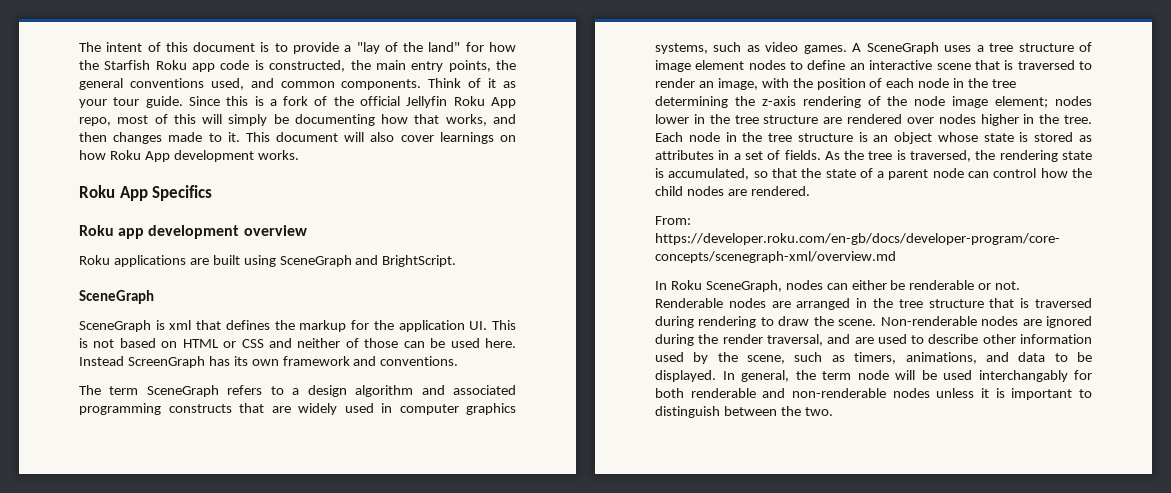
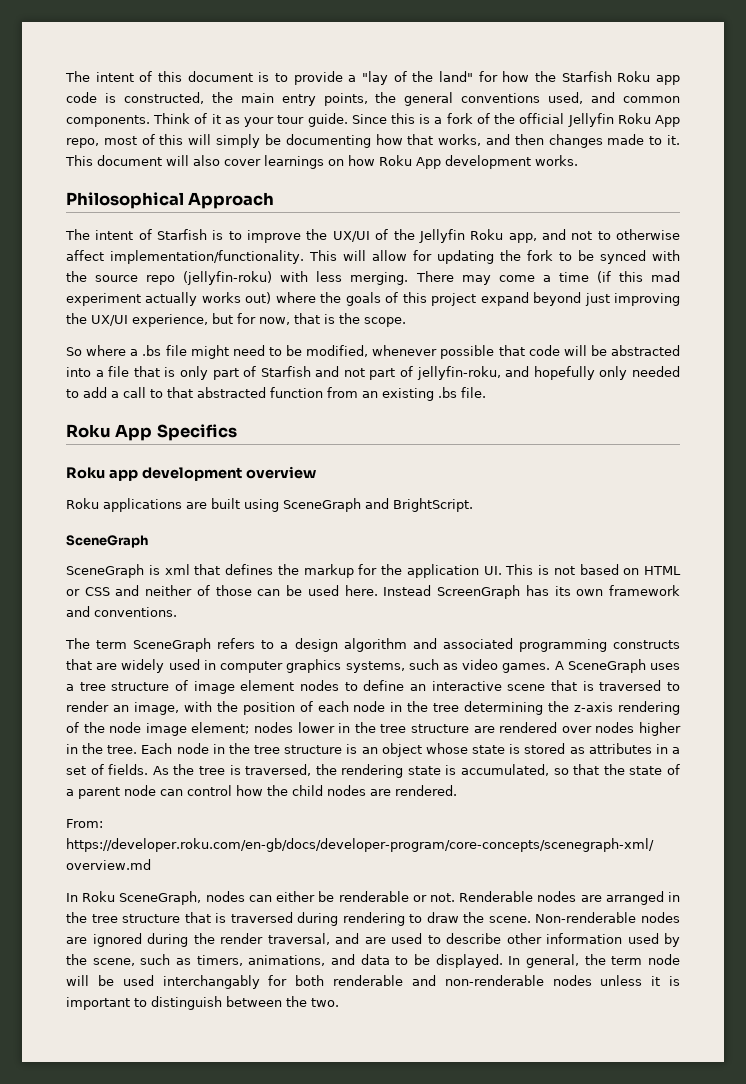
+ Philosophical Approach
+ The intent of Starfish is to improve the UX/UI of the Jellyfin Roku app, and not to otherwise affect implementation/functionality. This will allow for updating the fork to be synced with the source repo (jellyfin-roku) with less merging. There may come a time (if this mad experiment actually works out) where the goals of this project expand beyond just improving the UX/UI experience, but for now, that is the scope.
+ So where a .bs file might need to be modified, whenever possible that code will be abstracted into a file that is only part of Starfish and not part of jellyfin-roku, and hopefully only needed to add a call to that abstracted function from an existing .bs file.

